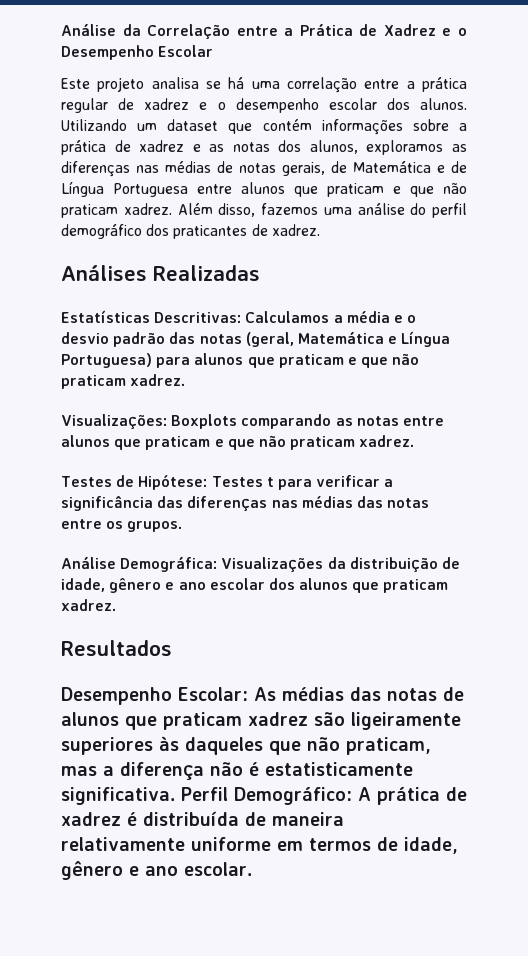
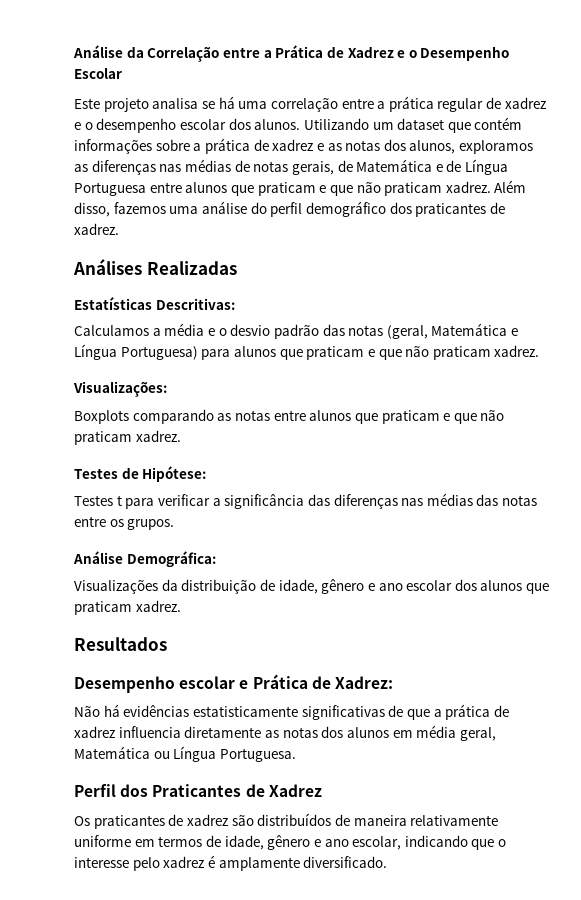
- Estatísticas Descritivas: Calculamos a média e o desvio padrão das notas (geral, Matemática e Língua Portuguesa) para alunos que praticam e que não praticam xadrez.
+ Estatísticas Descritivas:
+ Calculamos a média e o desvio padrão das notas (geral, Matemática e Língua Portuguesa) para alunos que praticam e que não praticam xadrez.
- Visualizações: Boxplots comparando as notas entre alunos que praticam e que não praticam xadrez.
+ Visualizações:
+ Boxplots comparando as notas entre alunos que praticam e que não praticam xadrez.
- Testes de Hipótese: Testes t para verificar a significância das diferenças nas médias das notas entre os grupos.
+ Testes de Hipótese:
+ Testes t para verificar a significância das diferenças nas médias das notas entre os grupos.
- Análise Demográfica: Visualizações da distribuição de idade, gênero e ano escolar dos alunos que praticam xadrez.
+ Análise Demográfica:
+ Visualizações da distribuição de idade, gênero e ano escolar dos alunos que praticam xadrez.
- Desempenho Escolar: As médias das notas de alunos que praticam xadrez são ligeiramente superiores às daqueles que não praticam, mas a diferença não é estatisticamente significativa. Perfil Demográfico: A prática de xadrez é distribuída de maneira relativamente uniforme em termos de idade, gênero e ano escolar.
+ Desempenho escolar e Prática de Xadrez:
+ Não há evidências estatisticamente significativas de que a prática de xadrez influencia diretamente as notas dos alunos em média geral, Matemática ou Língua Portuguesa.
+ Perfil dos Praticantes de Xadrez
+ Os praticantes de xadrez são distribuídos de maneira relativamente uniforme em termos de idade, gênero e ano escolar, indicando que o interesse pelo xadrez é amplamente diversificado.

